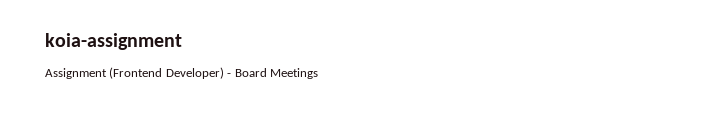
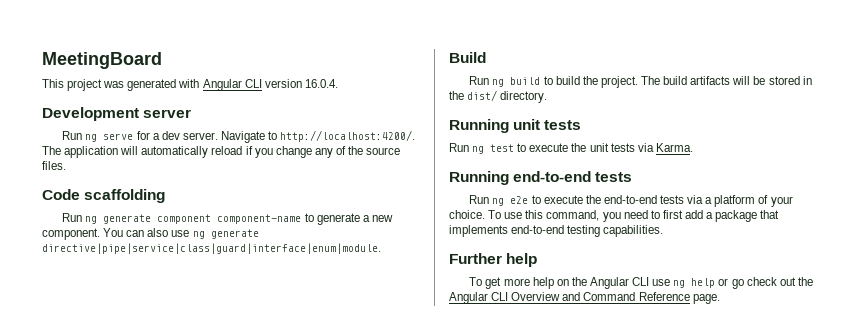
- koia-assignment
- Assignment (Frontend Developer) - Board Meetings
+ MeetingBoard
+ This project was generated with Angular CLI version 16.0.4.
+ Development server
+ Run ng serve for a dev server. Navigate to http://localhost:4200/. The application will automatically reload if you change any of the source files.
+ Code scaffolding
+ Run ng generate component component-name to generate a new component. You can also use ng generate directive|pipe|service|class|guard|interface|enum|module.
+ Build
+ Run ng build to build the project. The build artifacts will be stored in the dist/ directory.
+ Running unit tests
+ Run ng test to execute the unit tests via Karma.
+ Running end-to-end tests
+ Run ng e2e to execute the end-to-end tests via a platform of your choice. To use this command, you need to first add a package that implements end-to-end testing capabilities.
+ Further help
+ To get more help on the Angular CLI use ng help or go check out the Angular CLI Overview and Command Reference page.

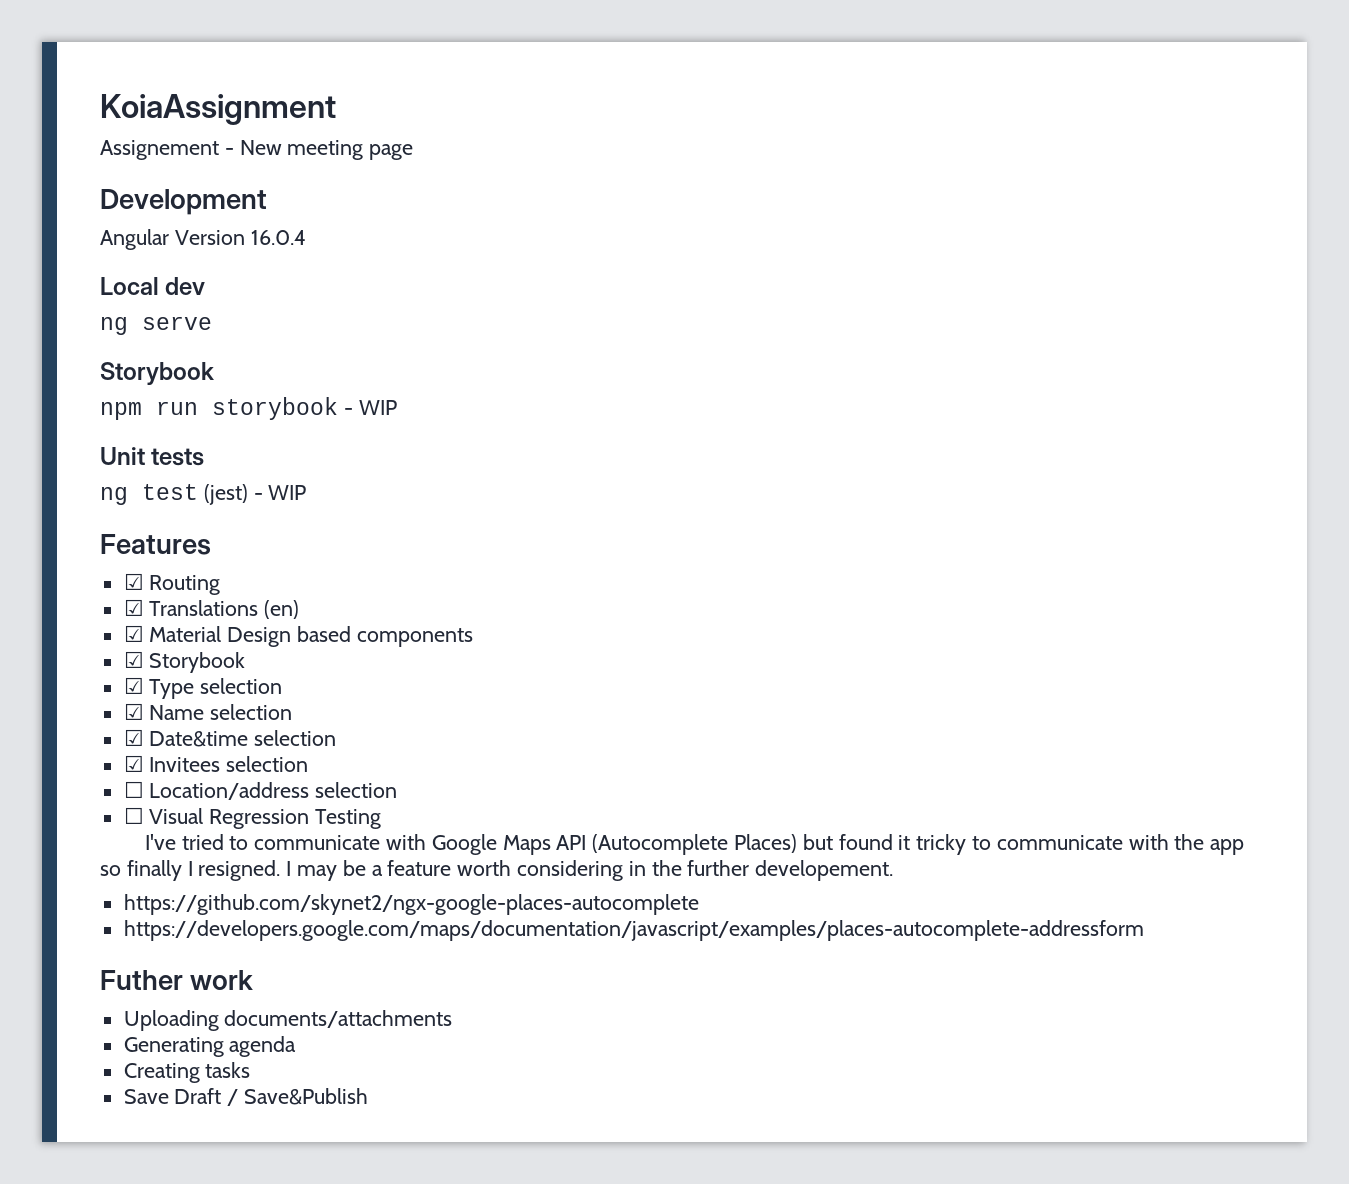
- MeetingBoard
- This project was generated with Angular CLI version 16.0.4.
- Development server
- Run ng serve for a dev server. Navigate to http://localhost:4200/. The application will automatically reload if you change any of the source files.
- Code scaffolding
- Run ng generate component component-name to generate a new component. You can also use ng generate directive|pipe|service|class|guard|interface|enum|module.
- Build
- Run ng build to build the project. The build artifacts will be stored in the dist/ directory.
- Running unit tests
- Run ng test to execute the unit tests via Karma.
- Running end-to-end tests
- Run ng e2e to execute the end-to-end tests via a platform of your choice. To use this command, you need to first add a package that implements end-to-end testing capabilities.
- Further help
- To get more help on the Angular CLI use ng help or go check out the Angular CLI Overview and Command Reference page.
+ KoiaAssignment
+ Assignement - New meeting page
+ Development
+ Angular Version 16.0.4
+ Local dev
+ ng serve
+ Storybook
+ npm run storybook - WIP
+ Unit tests
+ ng test (jest) - WIP
+ Features
+ ☑ Routing
+ ☑ Translations (en)
+ ☑ Material Design based components
+ ☑ Storybook
+ ☑ Type selection
+ ☑ Name selection
+ ☑ Date&time selection
+ ☑ Invitees selection
+ ☐ Location/address selection
+ ☐ Visual Regression Testing
+ I've tried to communicate with Google Maps API (Autocomplete Places) but found it tricky to communicate with the app so finally I resigned. I may be a feature worth considering in the further developement.
+ https://github.com/skynet2/ngx-google-places-autocomplete
+ https://developers.google.com/maps/documentation/javascript/examples/places-autocomplete-addressform
+ Futher work
+ Uploading documents/attachments
+ Generating agenda
+ Creating tasks
+ Save Draft / Save&Publish

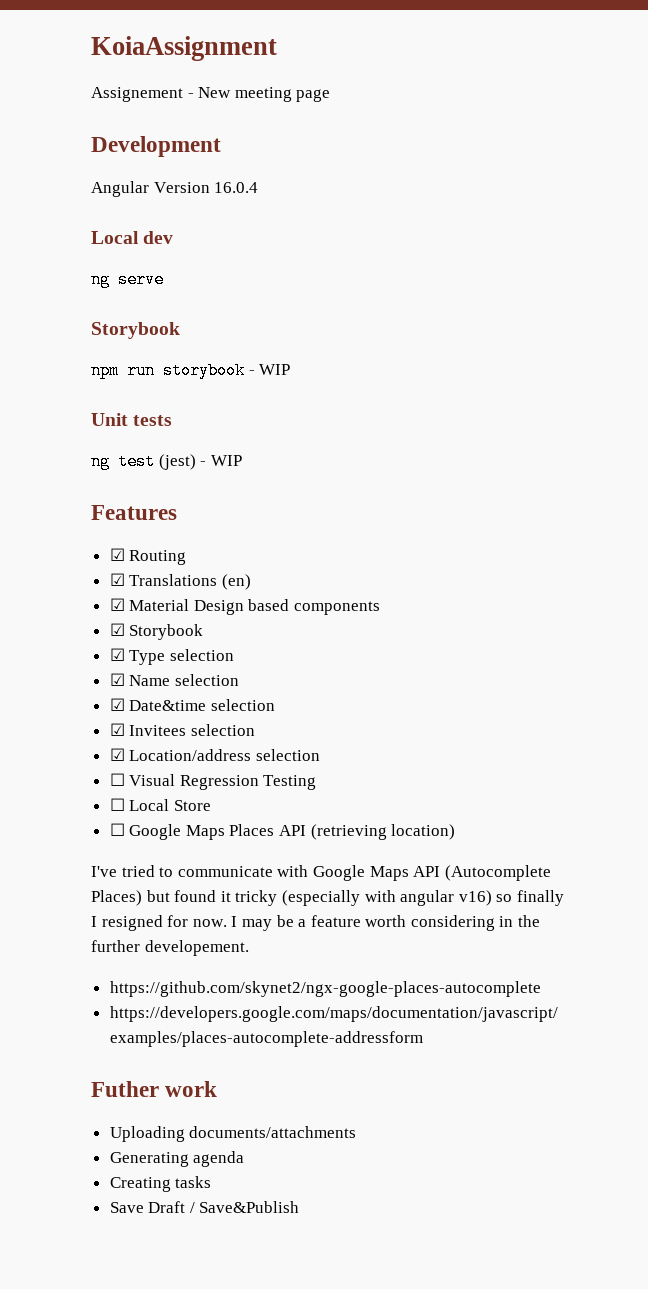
- ☐ Location/address selection
+ ☑ Location/address selection
+ ☐ Local Store
+ ☐ Google Maps Places API (retrieving location)
- I've tried to communicate with Google Maps API (Autocomplete Places) but found it tricky to communicate with the app so finally I resigned.
+ I've tried to communicate with Google Maps API (Autocomplete Places) but found it tricky (especially with angular v16) so finally I resigned for now.

